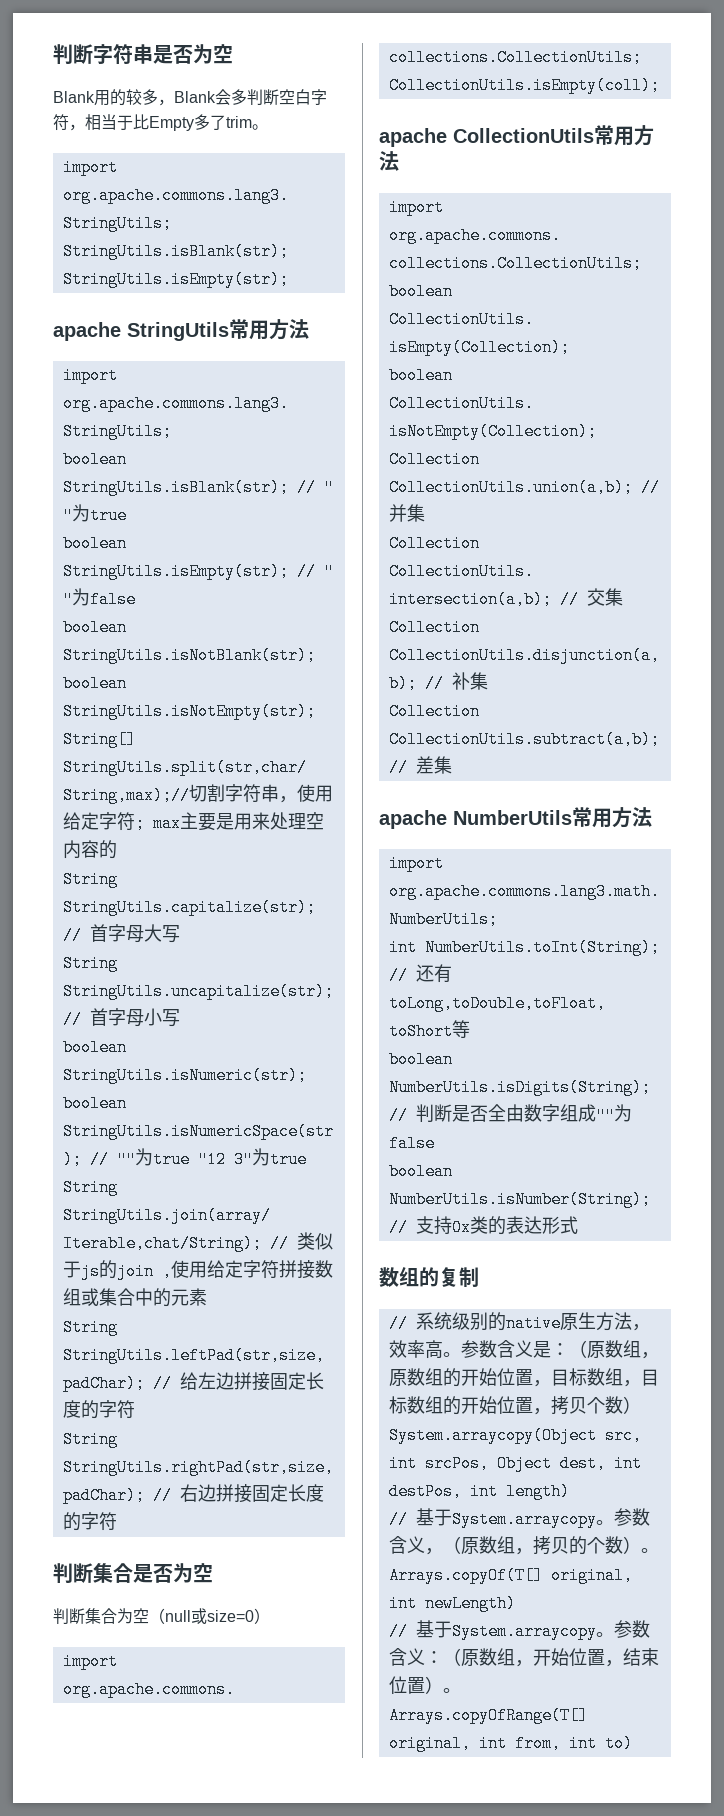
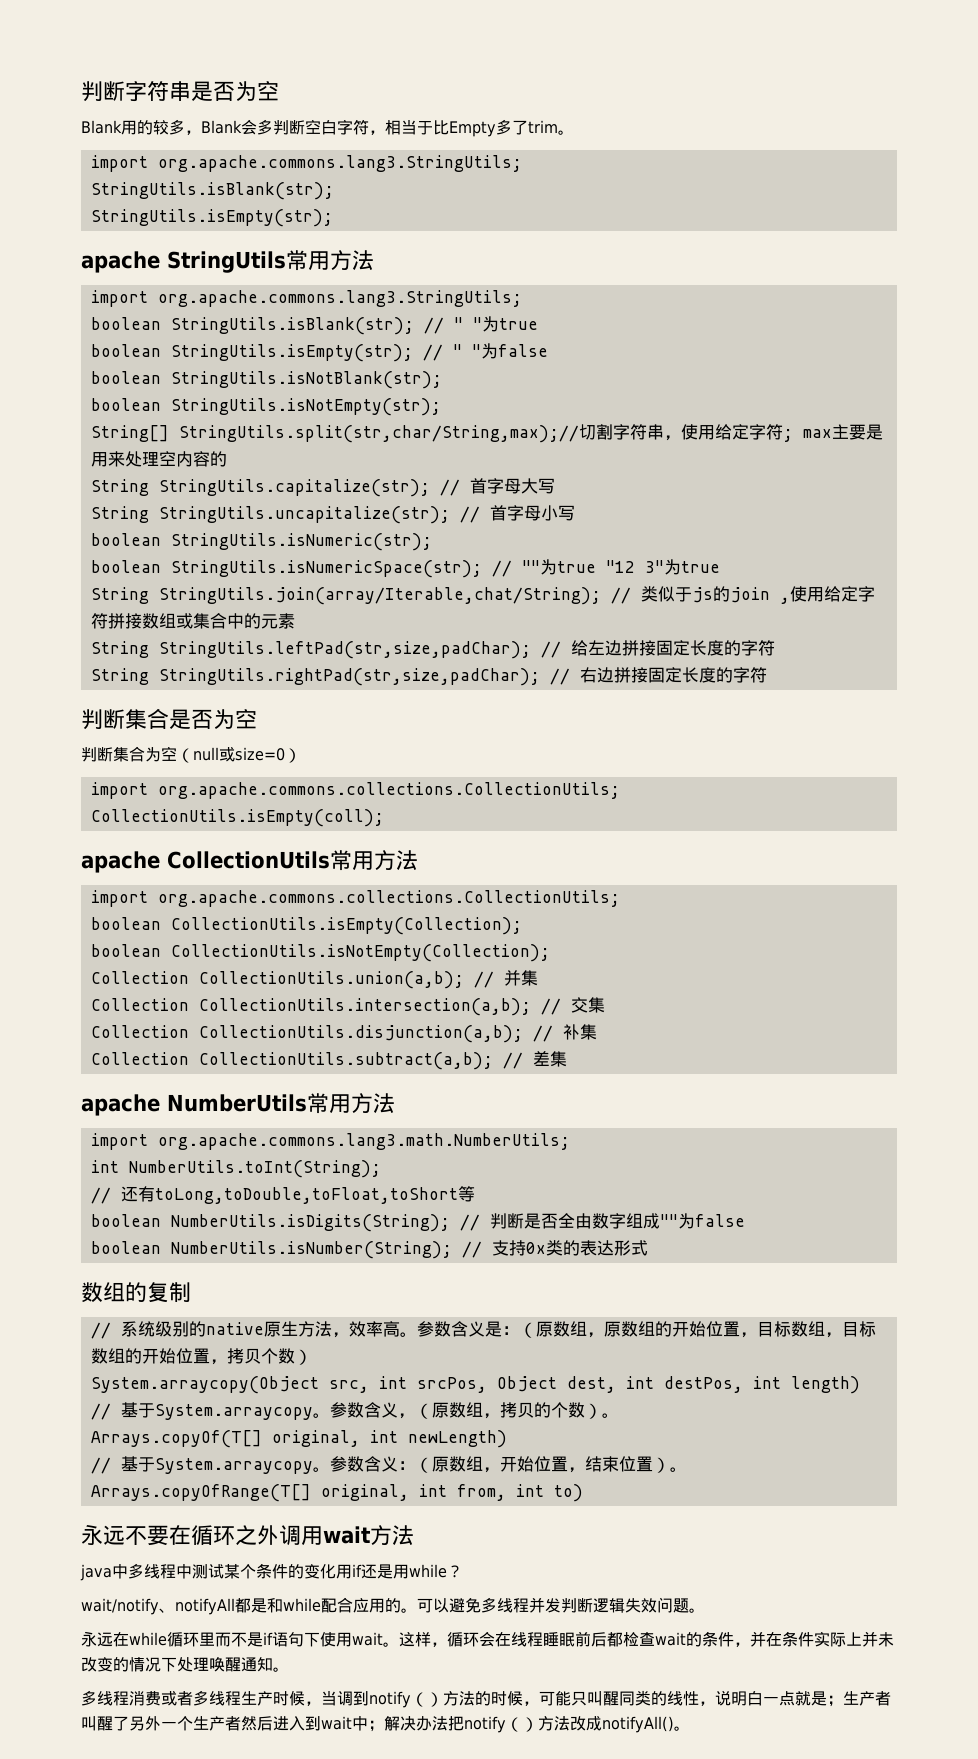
+ 永远不要在循环之外调用wait方法
+ java中多线程中测试某个条件的变化用if还是用while？
+ wait/notify、notifyAll都是和while配合应用的。可以避免多线程并发判断逻辑失效问题。
+ 永远在while循环里而不是if语句下使用wait。这样，循环会在线程睡眠前后都检查wait的条件，并在条件实际上并未改变的情况下处理唤醒通知。
+ 多线程消费或者多线程生产时候，当调到notify（）方法的时候，可能只叫醒同类的线性，说明白一点就是；生产者叫醒了另外一个生产者然后进入到wait中；解决办法把notify（）方法改成notifyAll()。

